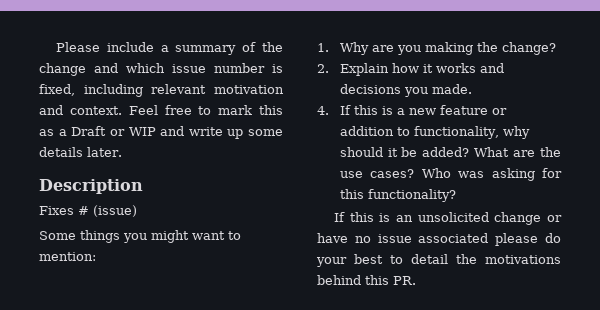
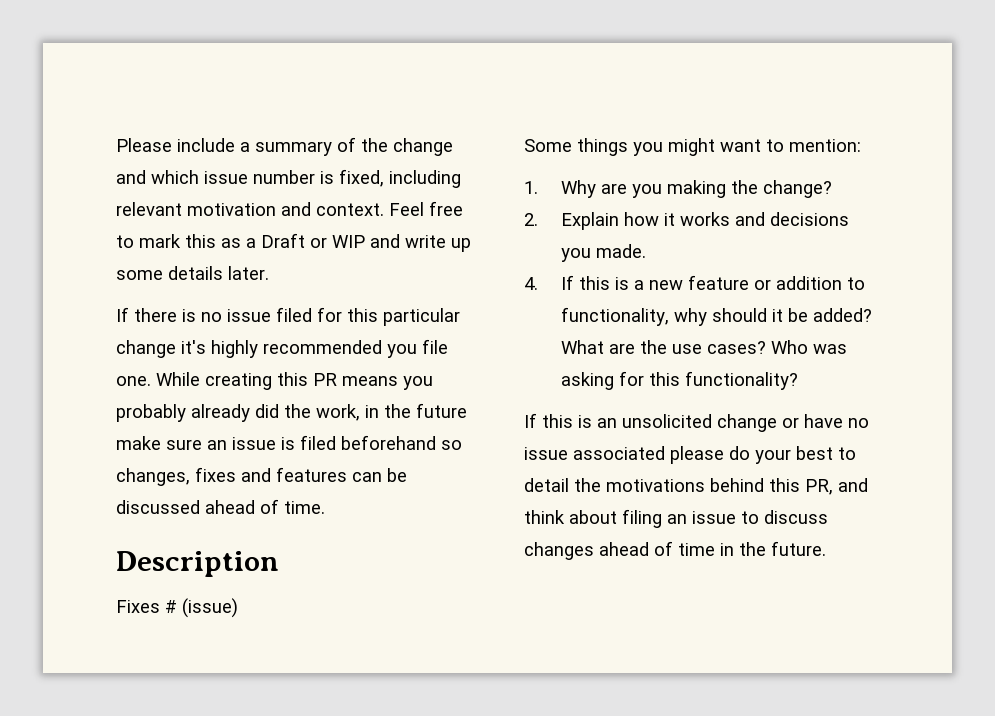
+ If there is no issue filed for this particular change it's highly recommended you file one. While creating this PR means you probably already did the work, in the future make sure an issue is filed beforehand so changes, fixes and features can be discussed ahead of time.
- If this is an unsolicited change or have no issue associated please do your best to detail the motivations behind this PR.
+ If this is an unsolicited change or have no issue associated please do your best to detail the motivations behind this PR, and think about filing an issue to discuss changes ahead of time in the future.

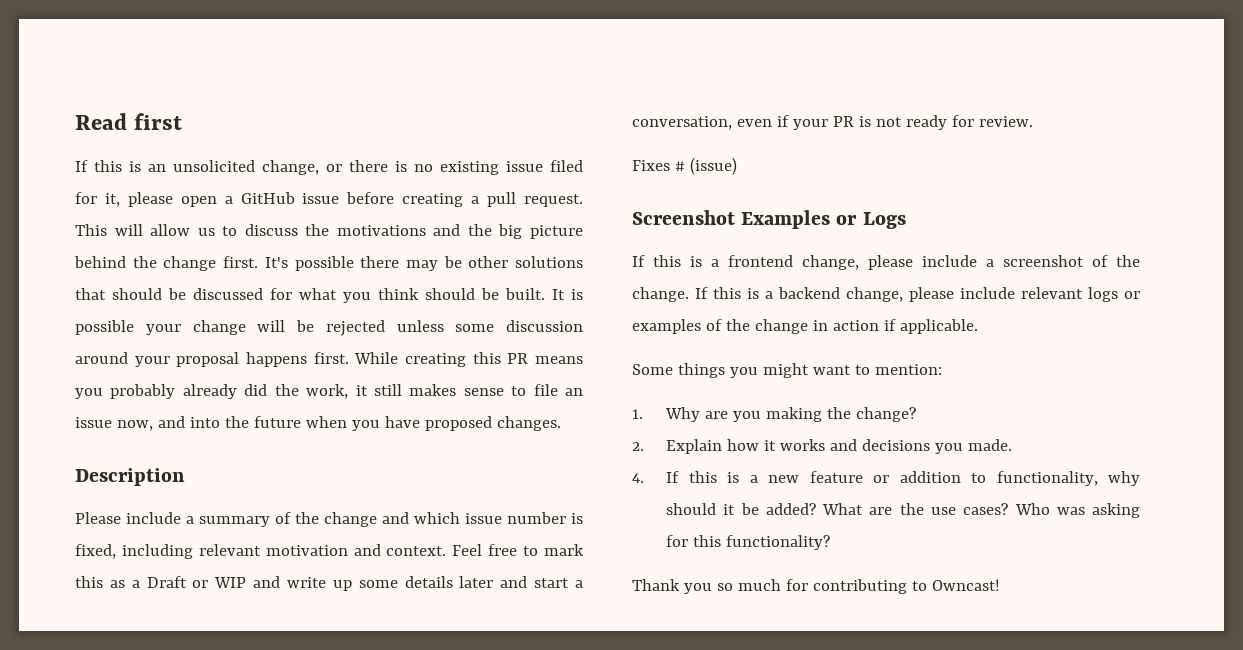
+ Read first
+ If this is an unsolicited change, or there is no existing issue filed for it, please open a GitHub issue before creating a pull request. This will allow us to discuss the motivations and the big picture behind the change first. It's possible there may be other solutions that should be discussed for what you think should be built. It is possible your change will be rejected unless some discussion around your proposal happens first. While creating this PR means you probably already did the work, it still makes sense to file an issue now, and into the future when you have proposed changes.
+ Description
- Feel free to mark this as a Draft or WIP and write up some details later.
- If there is no issue filed for this particular change it's highly recommended you file one. While creating this PR means you probably already did the work, in the future make sure an issue is filed beforehand so changes, fixes and features can be discussed ahead of time.
- Description
+ Feel free to mark this as a Draft or WIP and write up some details later and start a conversation, even if your PR is not ready for review.
  Fixes # (issue)
+ Screenshot Examples or Logs
+ If this is a frontend change, please include a screenshot of the change. If this is a backend change, please include relevant logs or examples of the change in action if applicable.
- If this is an unsolicited change or have no issue associated please do your best to detail the motivations behind this PR, and think about filing an issue to discuss changes ahead of time in the future.
+ Thank you so much for contributing to Owncast!

